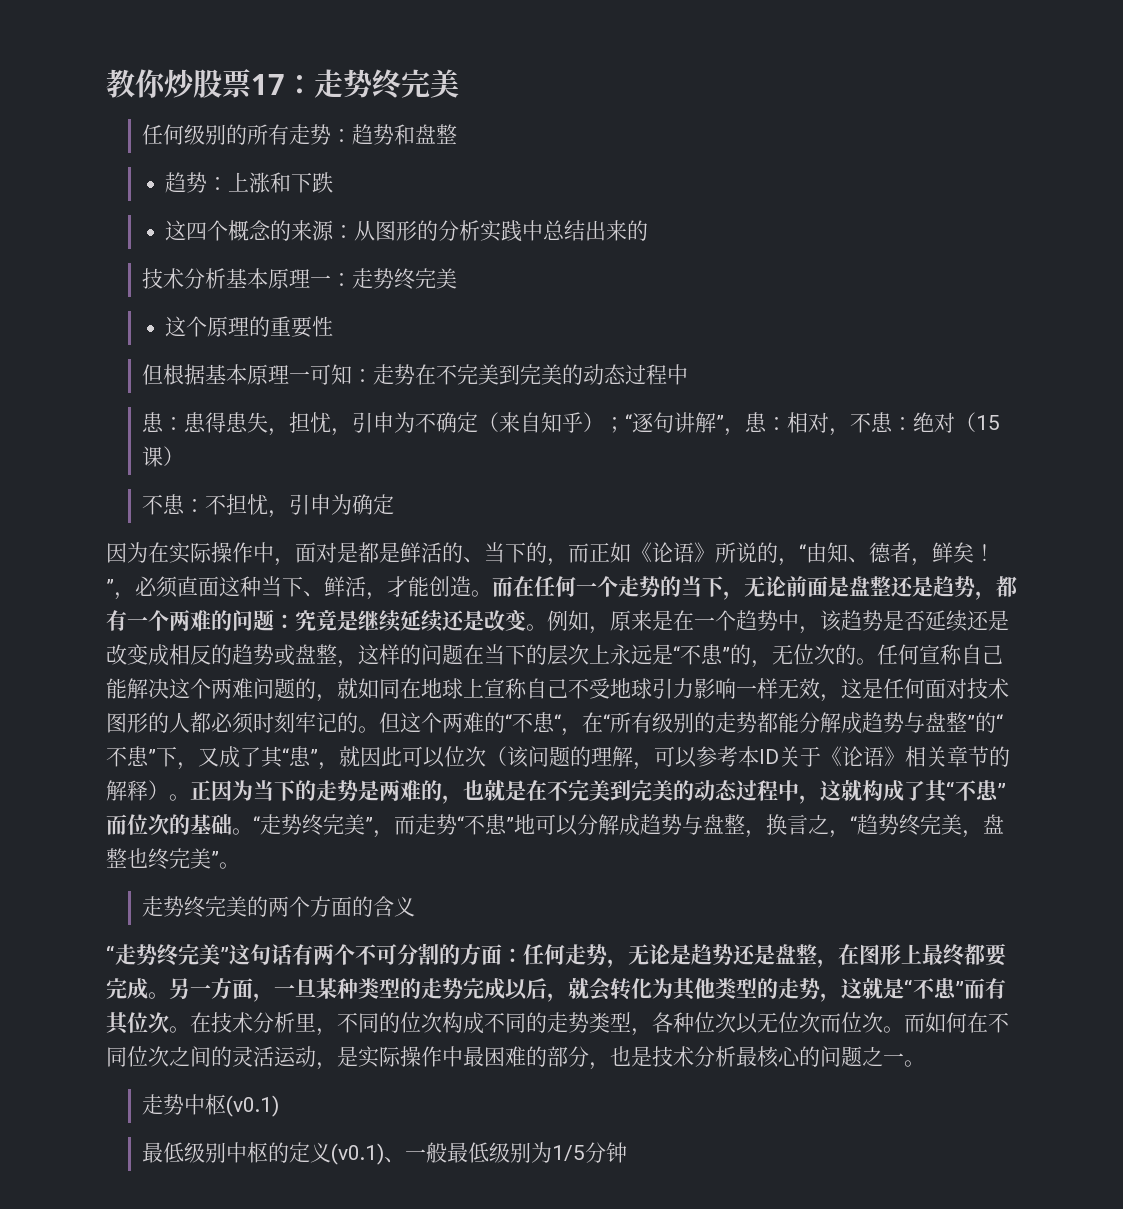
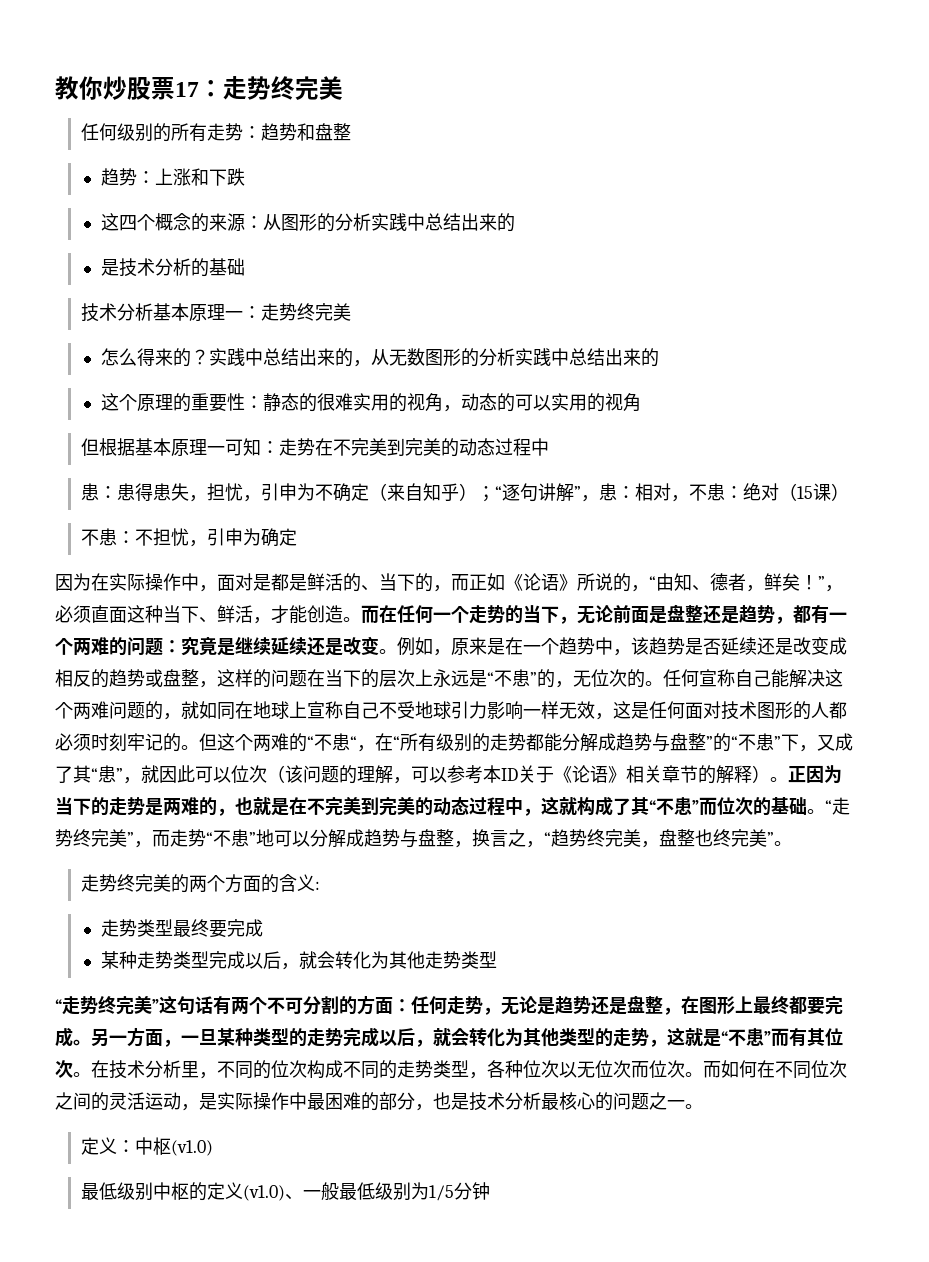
+ 是技术分析的基础
- 这个原理的重要性
+ 怎么得来的？实践中总结出来的，从无数图形的分析实践中总结出来的
+ 这个原理的重要性：静态的很难实用的视角，动态的可以实用的视角
- 走势终完美的两个方面的含义
+ 走势终完美的两个方面的含义:
+ 走势类型最终要完成
+ 某种走势类型完成以后，就会转化为其他走势类型
- 走势中枢(v0.1)
+ 定义：中枢(v1.0)
- 最低级别中枢的定义(v0.1)、一般最低级别为1/5分钟
+ 最低级别中枢的定义(v1.0)、一般最低级别为1/5分钟

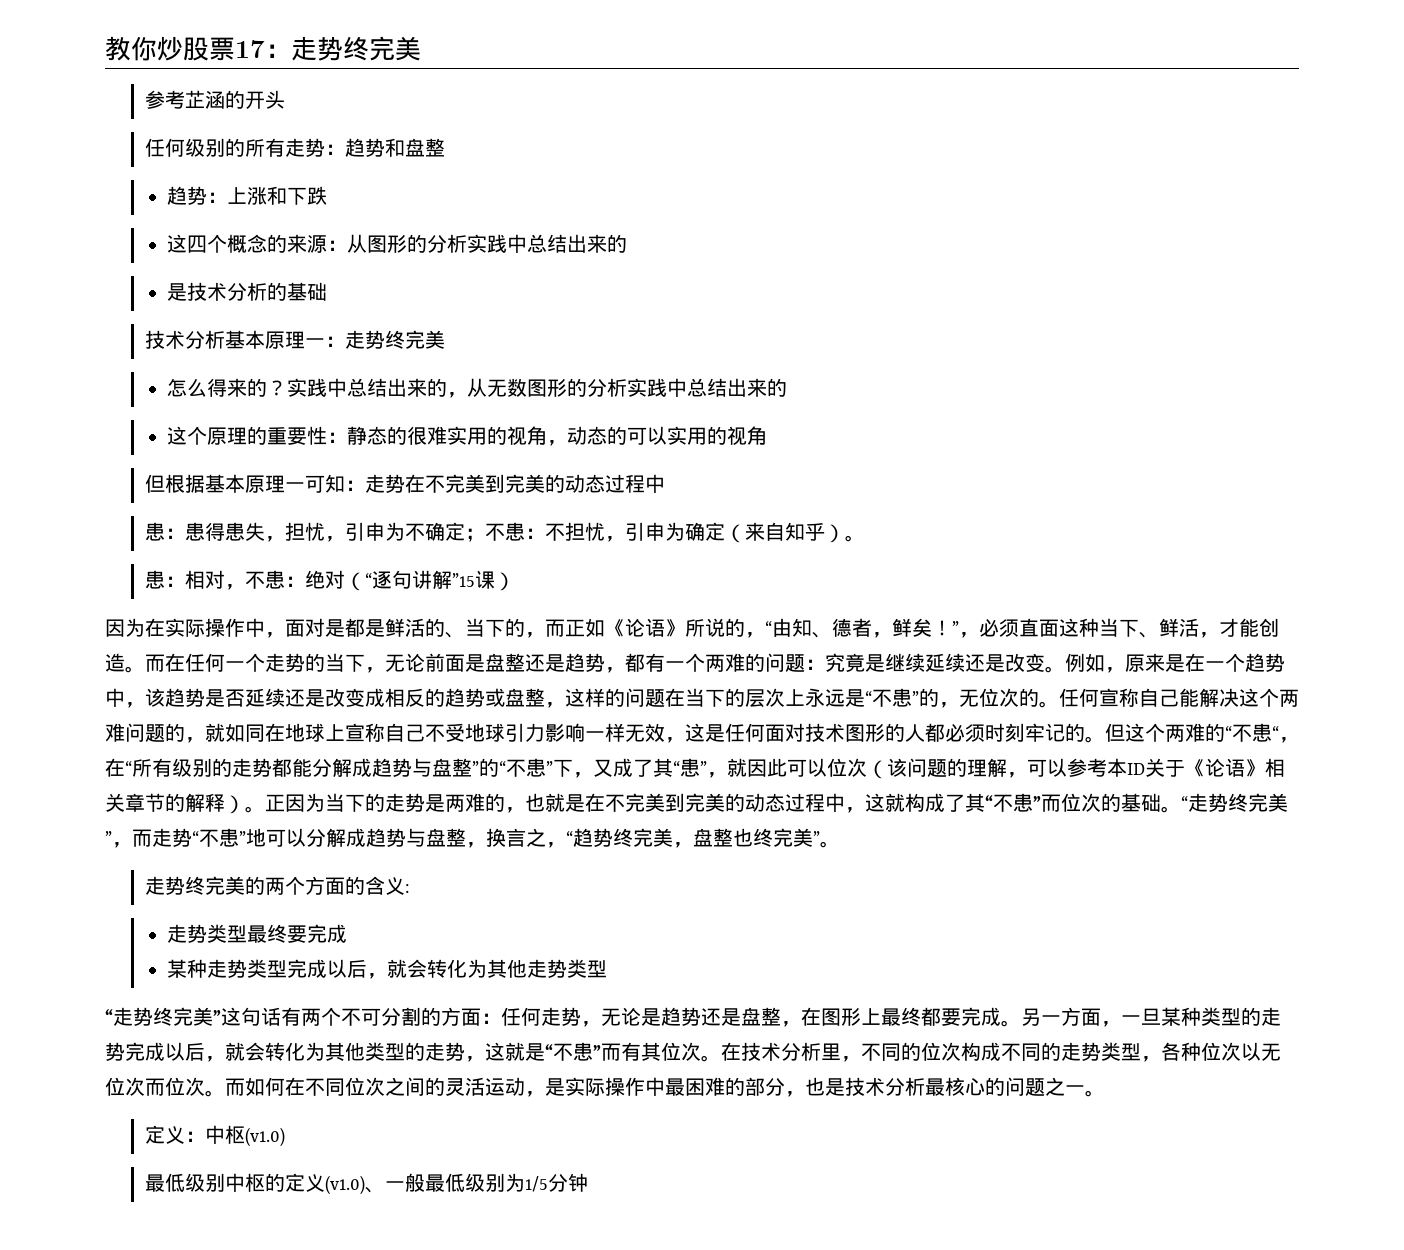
+ 参考芷涵的开头
- 患：患得患失，担忧，引申为不确定（来自知乎）；“逐句讲解”，患：相对，不患：绝对（15课）
- 不患：不担忧，引申为确定
+ 患：患得患失，担忧，引申为不确定；不患：不担忧，引申为确定（来自知乎）。
+ 患：相对，不患：绝对（“逐句讲解”15课）

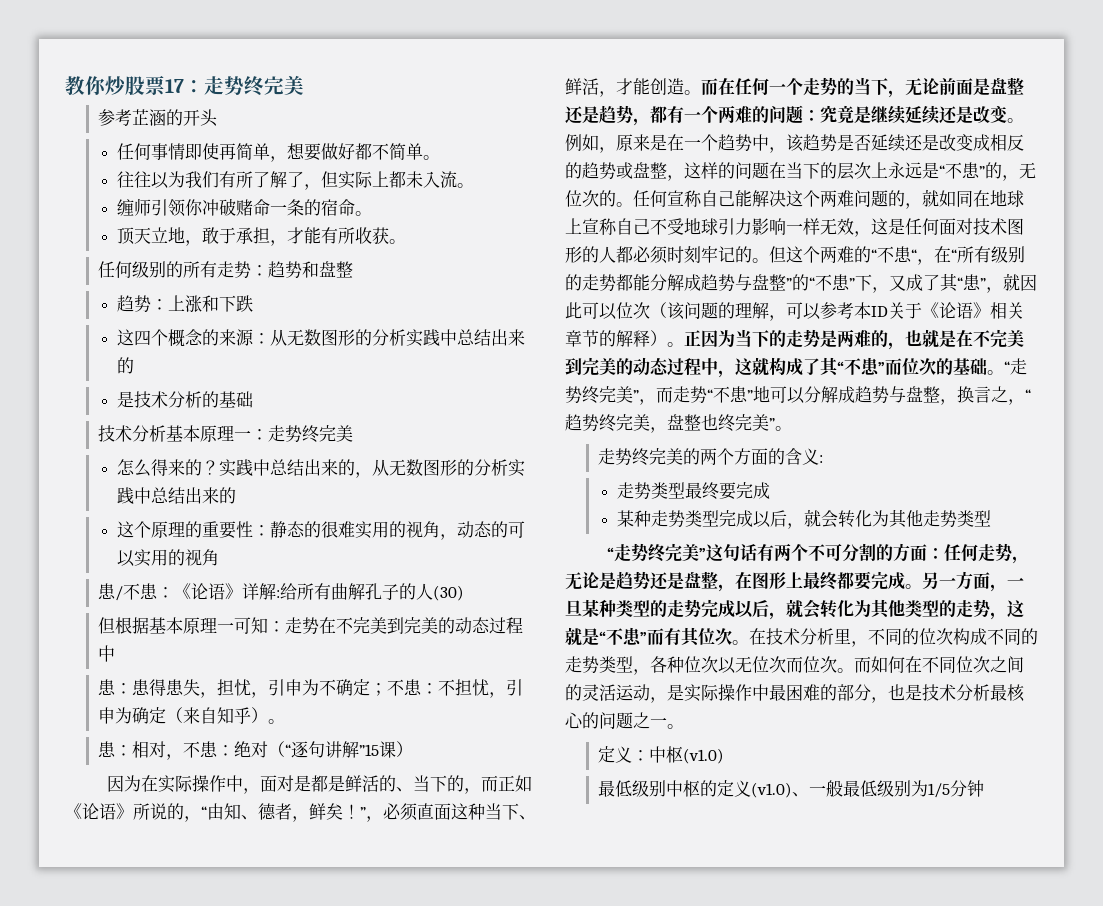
+ 任何事情即使再简单，想要做好都不简单。
+ 往往以为我们有所了解了，但实际上都未入流。
+ 缠师引领你冲破赌命一条的宿命。
+ 顶天立地，敢于承担，才能有所收获。
- 这四个概念的来源：从图形的分析实践中总结出来的
+ 这四个概念的来源：从无数图形的分析实践中总结出来的
+ 患/不患：《论语》详解:给所有曲解孔子的人(30)

